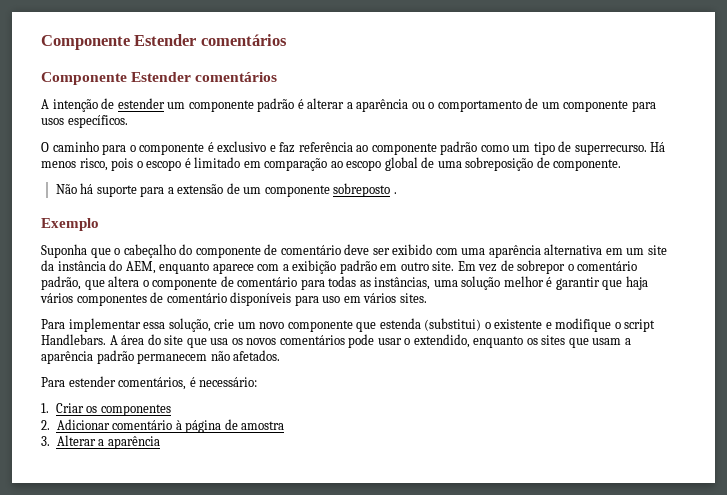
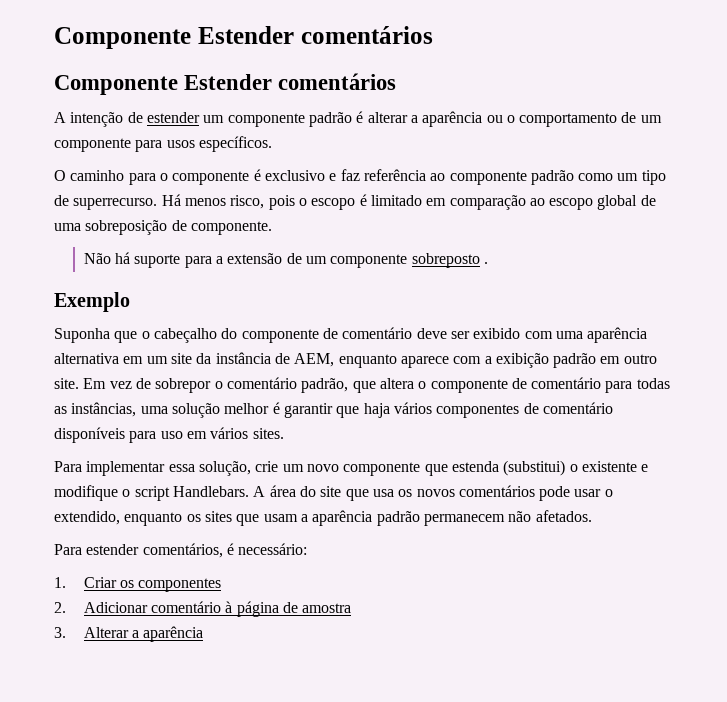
- Suponha que o cabeçalho do componente de comentário deve ser exibido com uma aparência alternativa em um site da instância do AEM, enquanto aparece com a exibição padrão em outro site.
+ Suponha que o cabeçalho do componente de comentário deve ser exibido com uma aparência alternativa em um site da instância de AEM, enquanto aparece com a exibição padrão em outro site.

